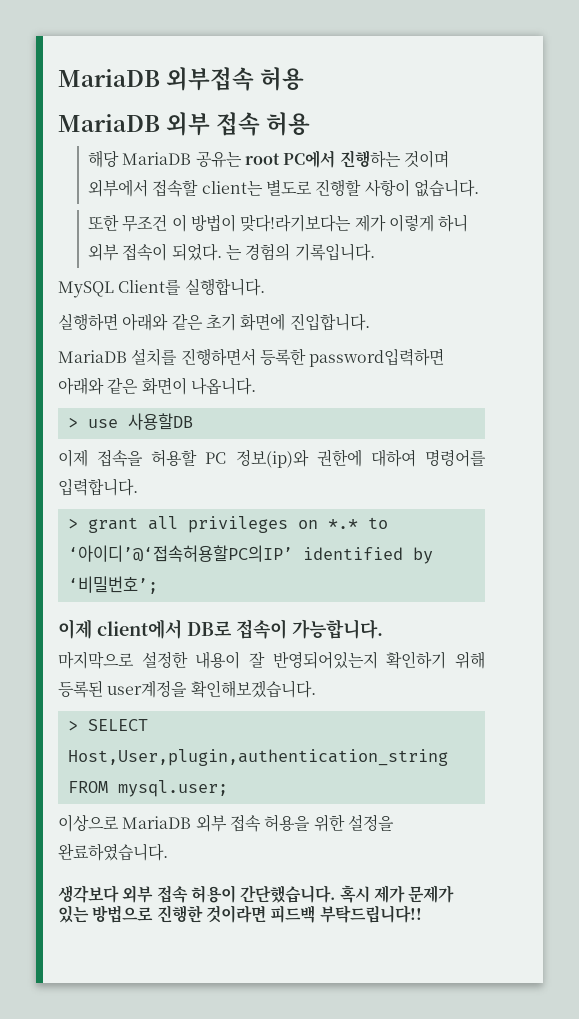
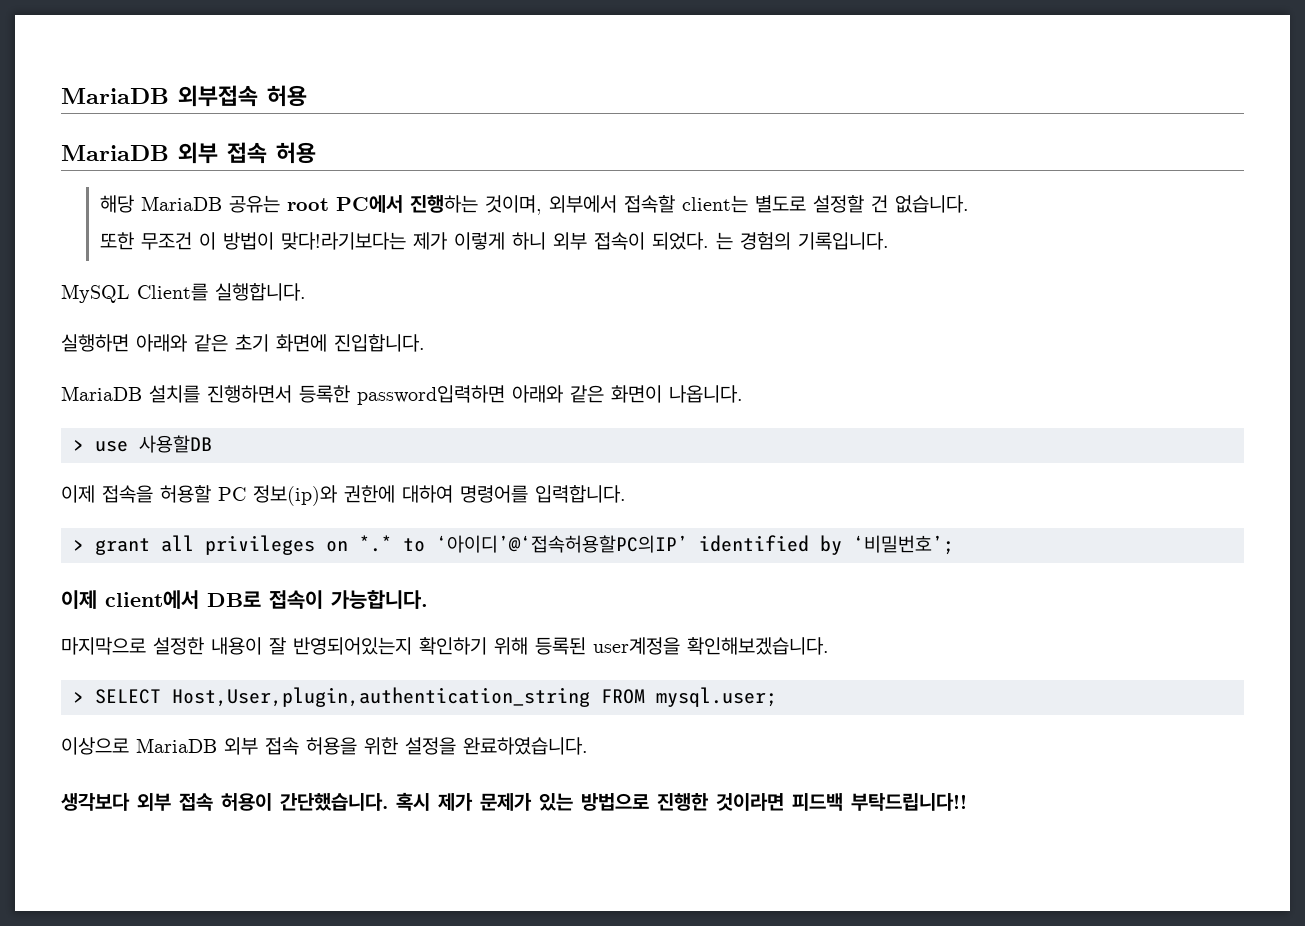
- 해당 MariaDB 공유는 root PC에서 진행하는 것이며 외부에서 접속할 client는 별도로 진행할 사항이 없습니다.
+ 해당 MariaDB 공유는 root PC에서 진행하는 것이며, 외부에서 접속할 client는 별도로 설정할 건 없습니다.

